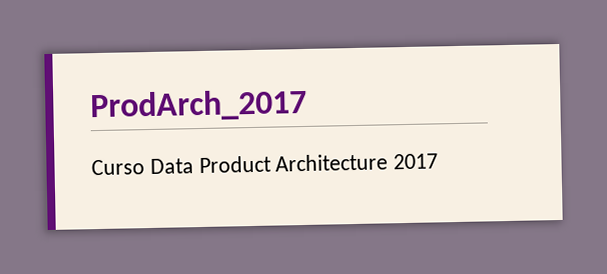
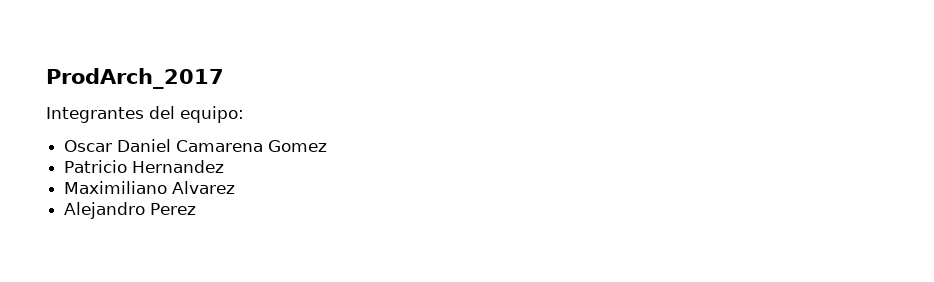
- Curso Data Product Architecture 2017
+ Integrantes del equipo:
+ Oscar Daniel Camarena Gomez
+ Patricio Hernandez
+ Maximiliano Alvarez
+ Alejandro Perez

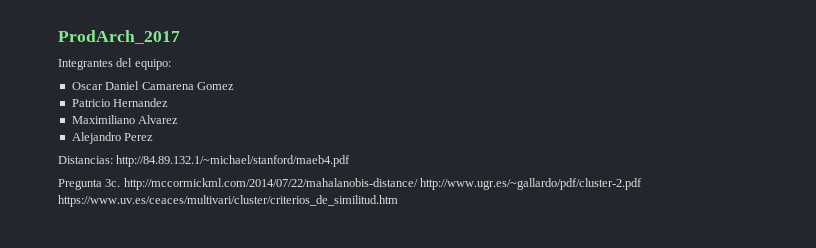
+ Distancias: http://84.89.132.1/~michael/stanford/maeb4.pdf
+ Pregunta 3c. http://mccormickml.com/2014/07/22/mahalanobis-distance/ http://www.ugr.es/~gallardo/pdf/cluster-2.pdf https://www.uv.es/ceaces/multivari/cluster/criterios_de_similitud.htm

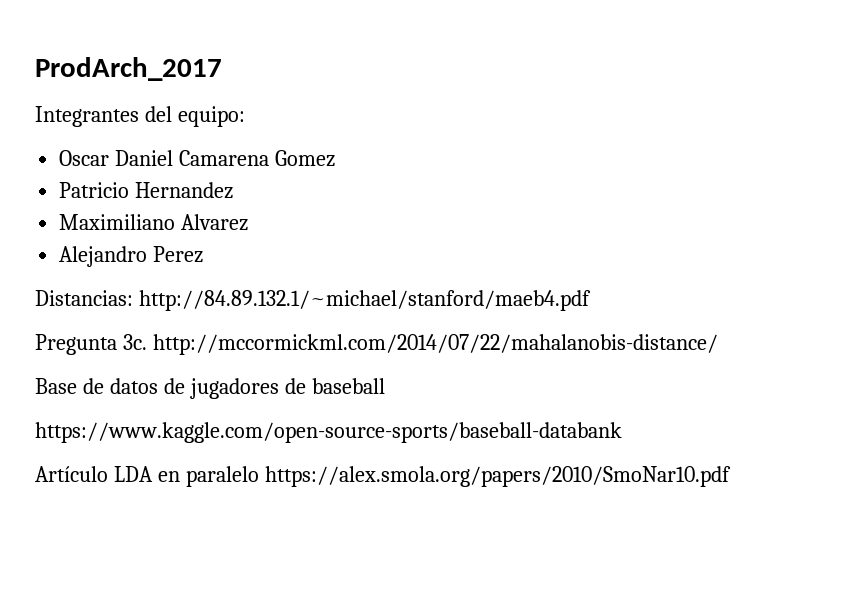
- Pregunta 3c. http://mccormickml.com/2014/07/22/mahalanobis-distance/ http://www.ugr.es/~gallardo/pdf/cluster-2.pdf https://www.uv.es/ceaces/multivari/cluster/criterios_de_similitud.htm
+ Pregunta 3c. http://mccormickml.com/2014/07/22/mahalanobis-distance/
+ Base de datos de jugadores de baseball
+ https://www.kaggle.com/open-source-sports/baseball-databank
+ Artículo LDA en paralelo https://alex.smola.org/papers/2010/SmoNar10.pdf

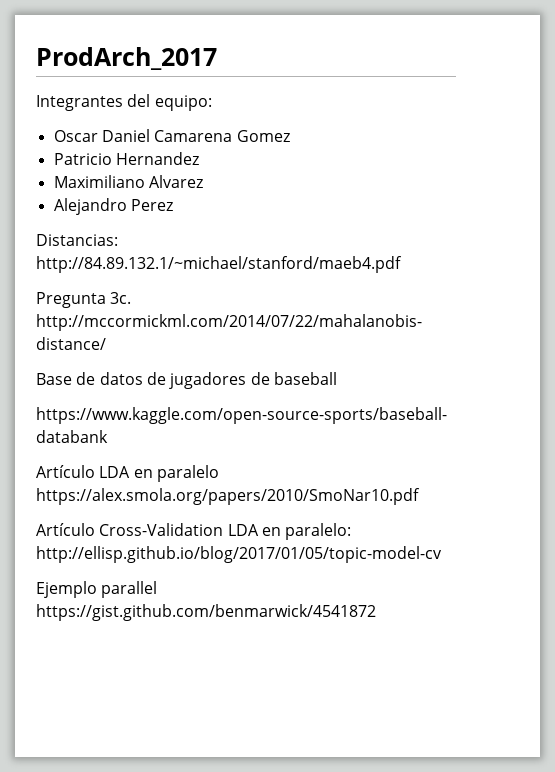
+ Artículo Cross-Validation LDA en paralelo: http://ellisp.github.io/blog/2017/01/05/topic-model-cv
+ Ejemplo parallel https://gist.github.com/benmarwick/4541872

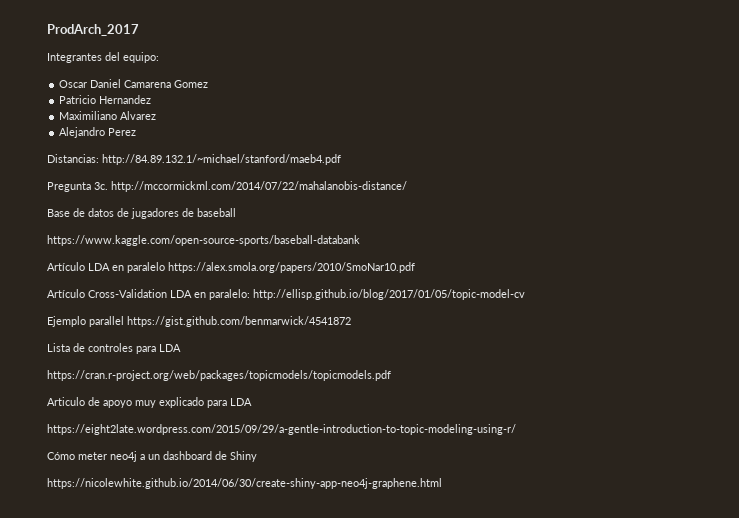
+ Lista de controles para LDA
+ https://cran.r-project.org/web/packages/topicmodels/topicmodels.pdf
+ Articulo de apoyo muy explicado para LDA
+ https://eight2late.wordpress.com/2015/09/29/a-gentle-introduction-to-topic-modeling-using-r/
+ Cómo meter neo4j a un dashboard de Shiny
+ https://nicolewhite.github.io/2014/06/30/create-shiny-app-neo4j-graphene.html

